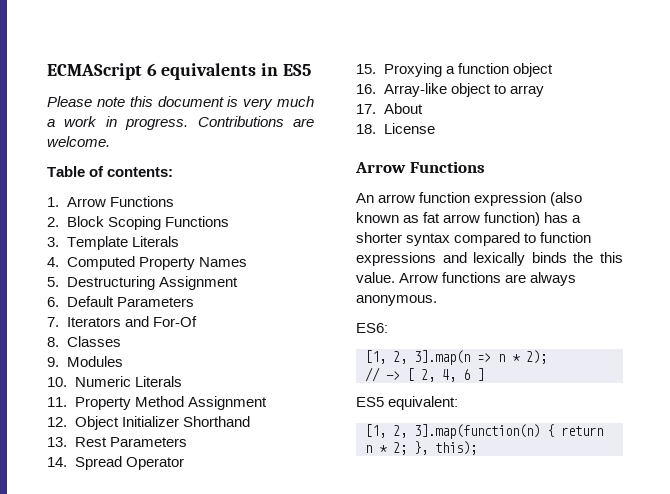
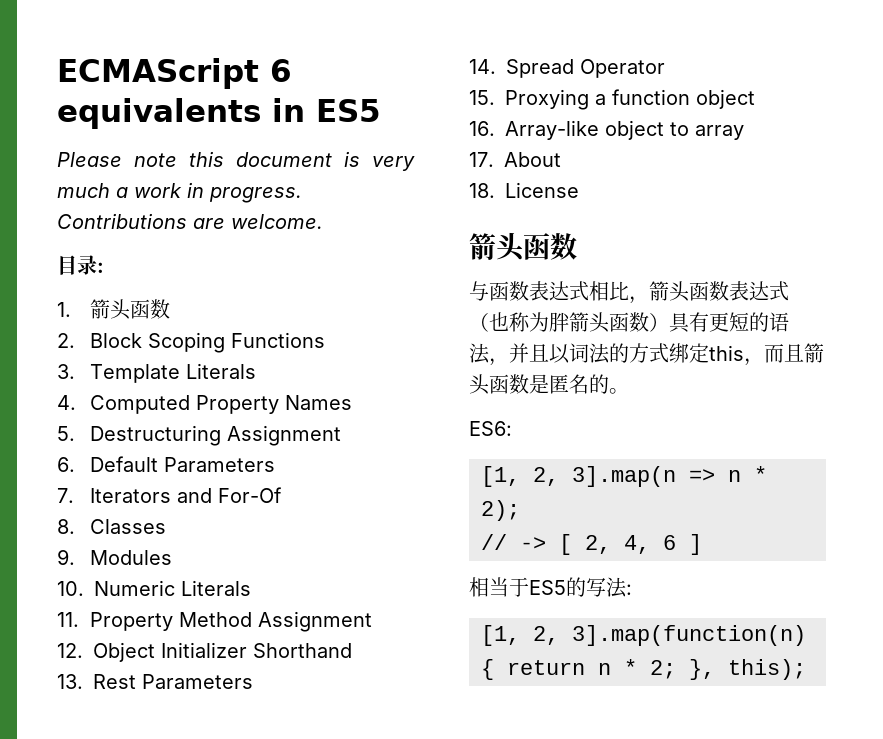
- Table of contents:
+ 目录:
- 1. Arrow Functions
+ 1.箭头函数
  18. License
- Arrow Functions
- An arrow function expression (also known as fat arrow function) has a shorter syntax compared to function expressions and lexically binds the this value. Arrow functions are always anonymous.
+ 箭头函数
+ 与函数表达式相比，箭头函数表达式（也称为胖箭头函数）具有更短的语法，并且以词法的方式绑定this，而且箭头函数是匿名的。
- ES5 equivalent:
+ 相当于ES5的写法:

